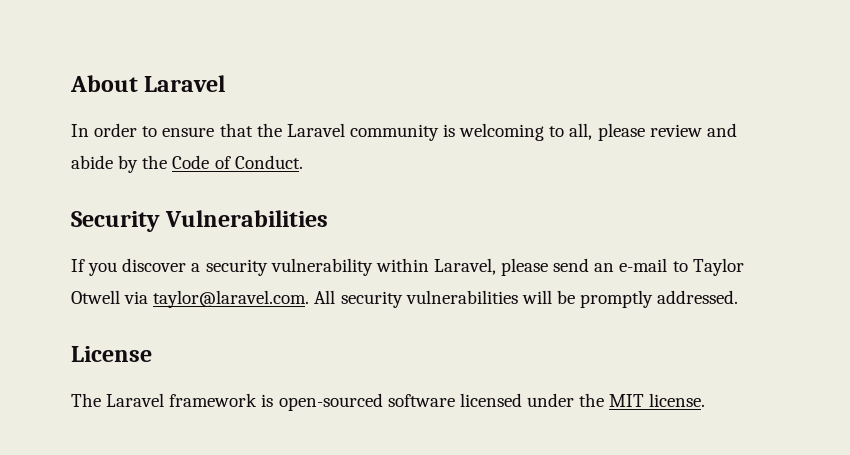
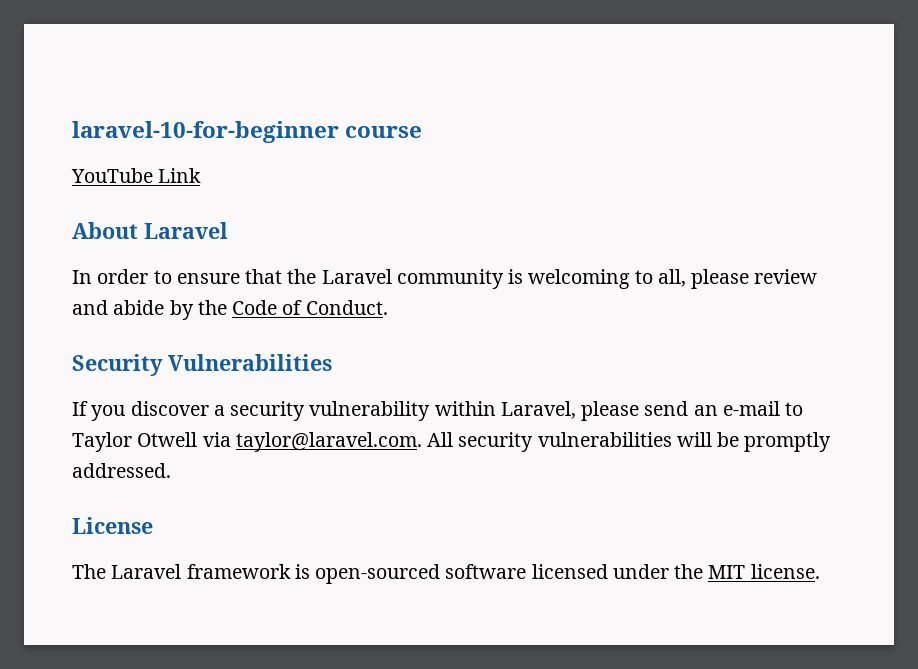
+ laravel-10-for-beginner course
+ YouTube Link

